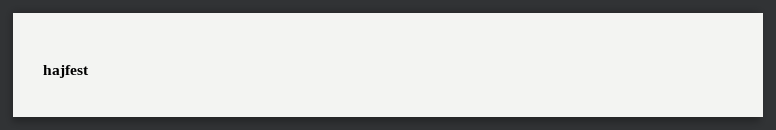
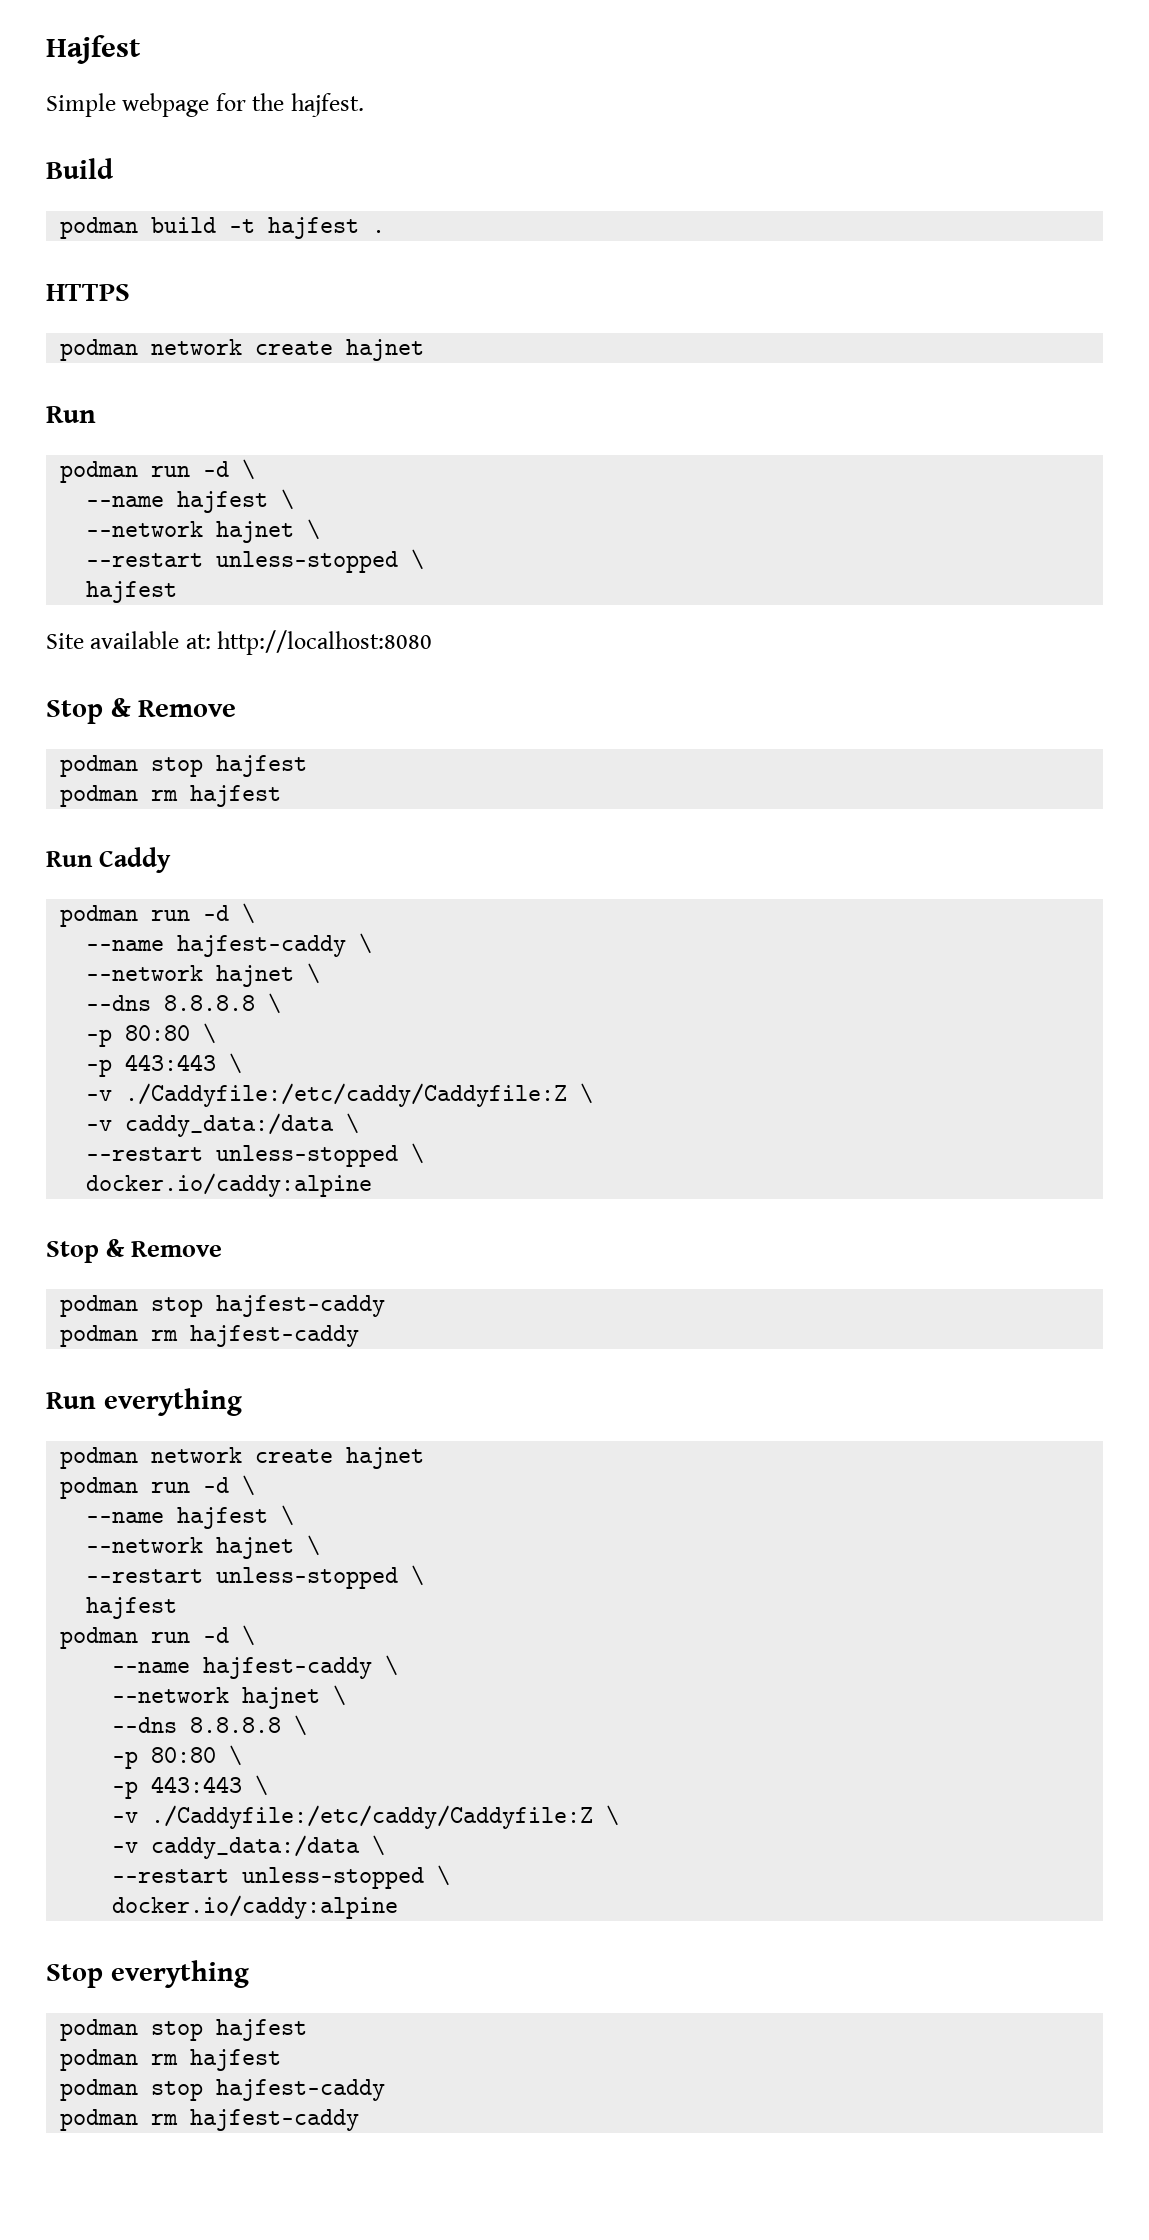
+ Hajfest
+ Simple webpage for the hajfest.
+ Build
+ podman build -t hajfest .
+ HTTPS
+ podman network create hajnet
+ Run
+ podman run -d \
+ --name hajfest \
+ --network hajnet \
+ --restart unless-stopped \
  hajfest
+ Site available at: http://localhost:8080
+ Stop & Remove
+ podman stop hajfest
+ podman rm hajfest
+ Run Caddy
+ podman run -d \
+ --name hajfest-caddy \
+ --network hajnet \
+ --dns 8.8.8.8 \
+ -p 80:80 \
+ -p 443:443 \
+ -v ./Caddyfile:/etc/caddy/Caddyfile:Z \
+ -v caddy_data:/data \
+ --restart unless-stopped \
+ docker.io/caddy:alpine
+ Stop & Remove
+ podman stop hajfest-caddy
+ podman rm hajfest-caddy
+ Run everything
+ podman network create hajnet
+ podman run -d \
+ --name hajfest \
+ --network hajnet \
+ --restart unless-stopped \
+ hajfest
+ podman run -d \
+ --name hajfest-caddy \
+ --network hajnet \
+ --dns 8.8.8.8 \
+ -p 80:80 \
+ -p 443:443 \
+ -v ./Caddyfile:/etc/caddy/Caddyfile:Z \
+ -v caddy_data:/data \
+ --restart unless-stopped \
+ docker.io/caddy:alpine
+ Stop everything
+ podman stop hajfest
+ podman rm hajfest
+ podman stop hajfest-caddy
+ podman rm hajfest-caddy

